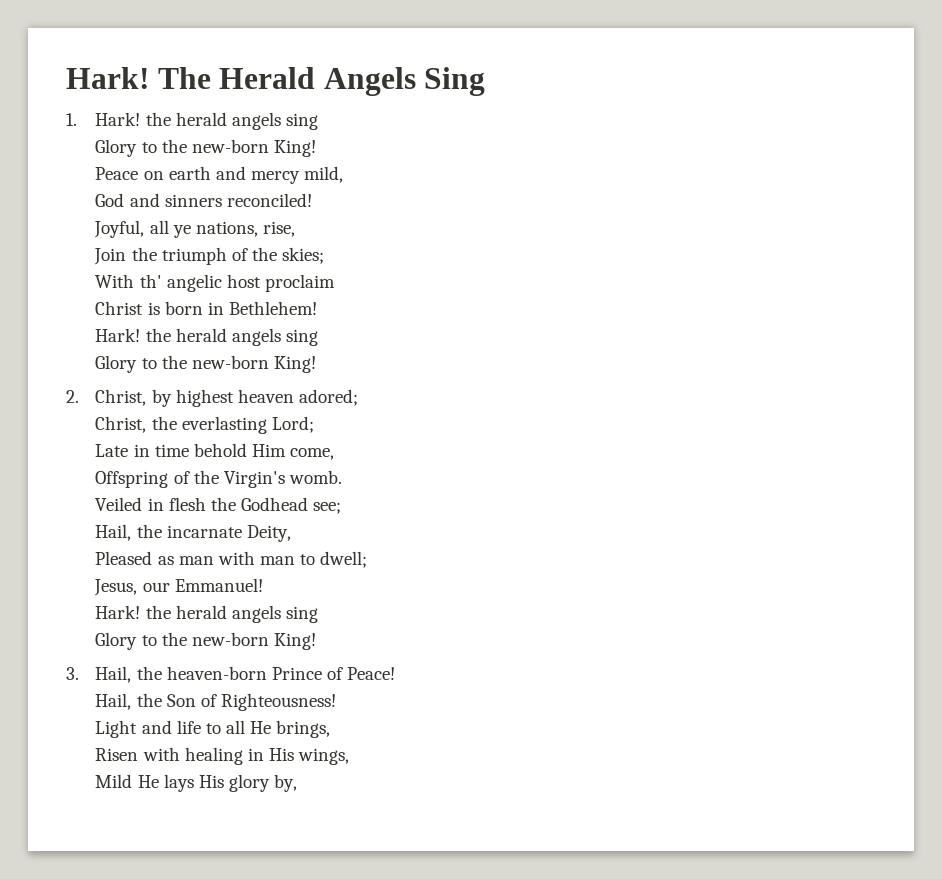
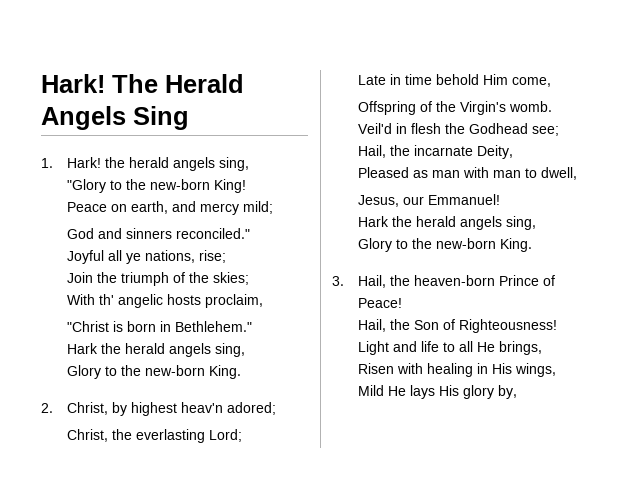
- 1. Hark! the herald angels sing
- Glory to the new-born King!
+ 1. Hark! the herald angels sing,
+ "Glory to the new-born King!
- Peace on earth and mercy mild,
+ Peace on earth, and mercy mild;
- God and sinners reconciled!
- Joyful, all ye nations, rise,
+ God and sinners reconciled."
+ Joyful all ye nations, rise;
- With th' angelic host proclaim
- Christ is born in Bethlehem!
- Hark! the herald angels sing
- Glory to the new-born King!
+ With th' angelic hosts proclaim,
+ "Christ is born in Bethlehem."
+ Hark the herald angels sing,
+ Glory to the new-born King.
- 2. Christ, by highest heaven adored;
+ 2. Christ, by highest heav'n adored;
- Veiled in flesh the Godhead see;
+ Veil'd in flesh the Godhead see;
- Pleased as man with man to dwell;
+ Pleased as man with man to dwell,
  Jesus, our Emmanuel!
- Hark! the herald angels sing
- Glory to the new-born King!
+ Hark the herald angels sing,
+ Glory to the new-born King.

